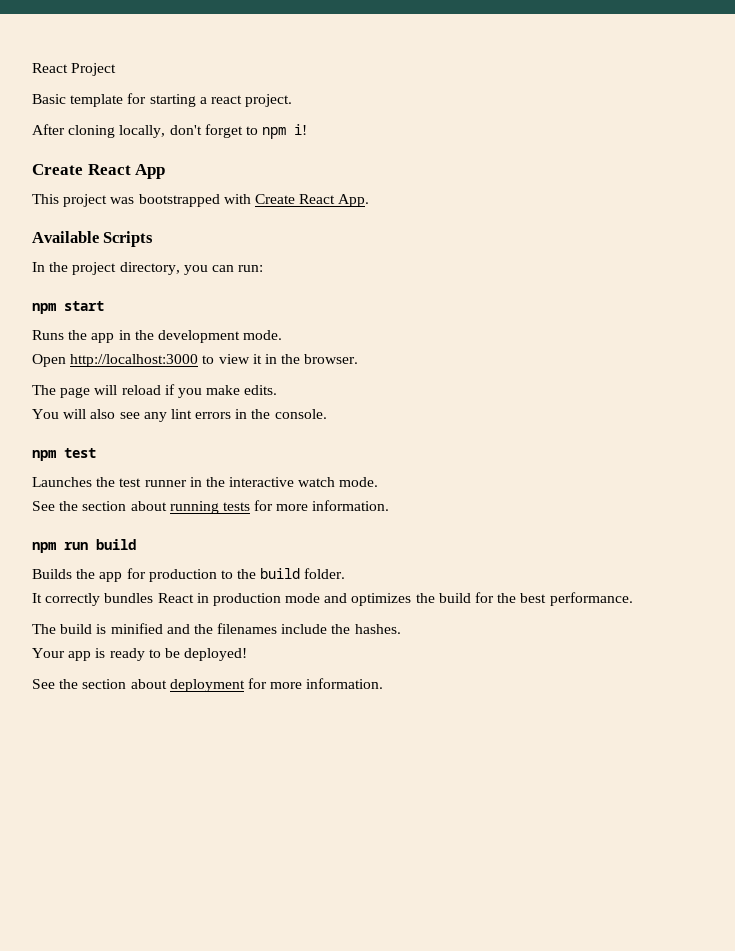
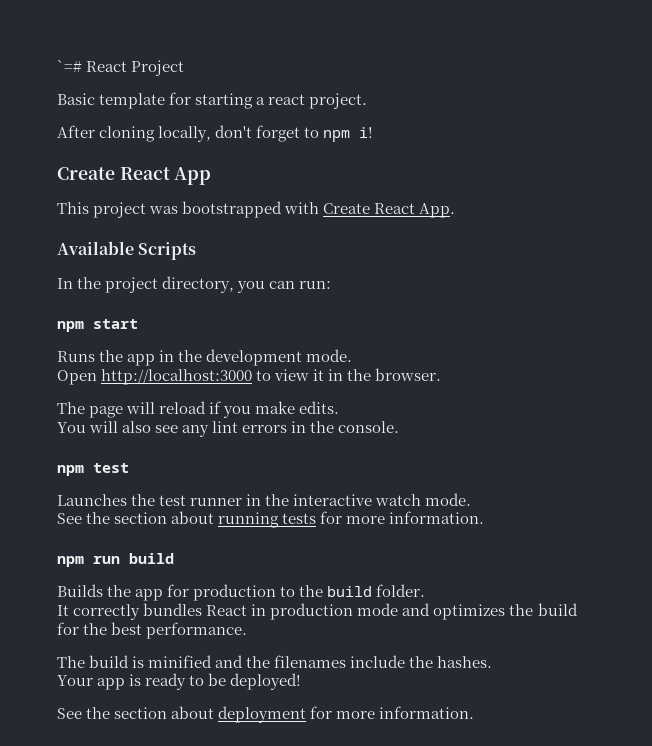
- React Project
+ `=# React Project

